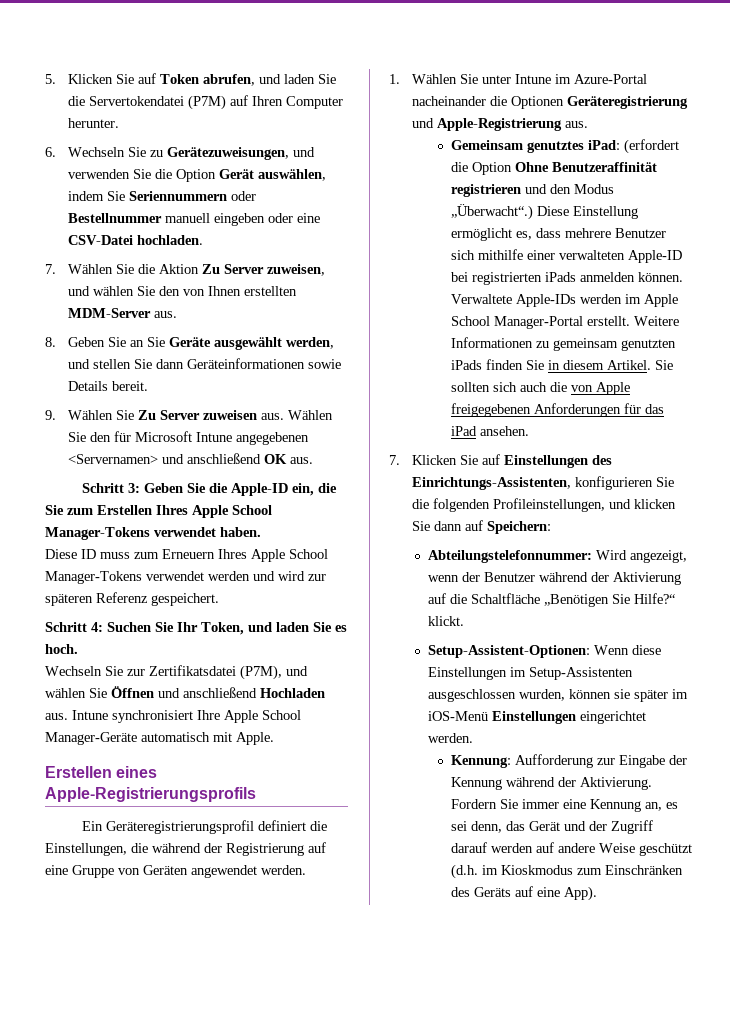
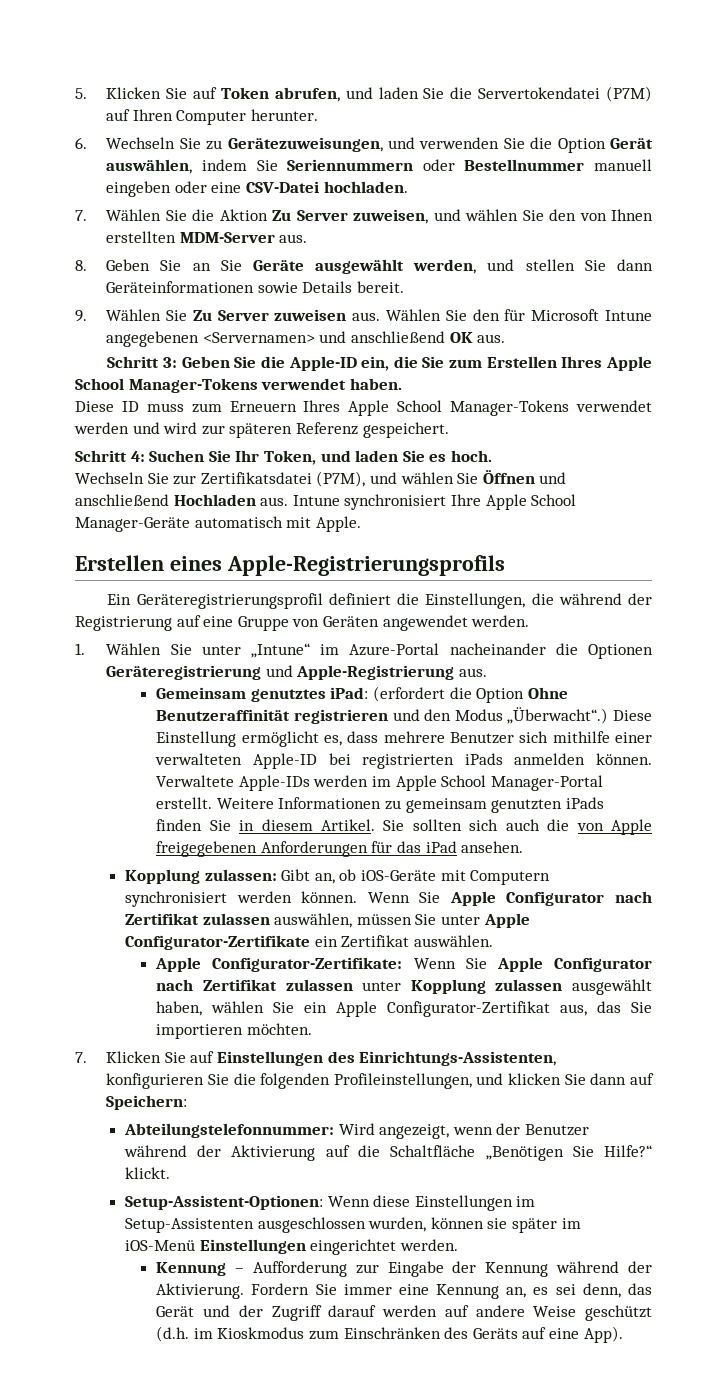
- 1. Wählen Sie unter Intune im Azure-Portal nacheinander die Optionen Geräteregistrierung und Apple-Registrierung aus.
+ 1. Wählen Sie unter „Intune“ im Azure-Portal nacheinander die Optionen Geräteregistrierung und Apple-Registrierung aus.
+ Kopplung zulassen: Gibt an, ob iOS-Geräte mit Computern synchronisiert werden können. Wenn Sie Apple Configurator nach Zertifikat zulassen auswählen, müssen Sie unter Apple Configurator-Zertifikate ein Zertifikat auswählen.
+ Apple Configurator-Zertifikate: Wenn Sie Apple Configurator nach Zertifikat zulassen unter Kopplung zulassen ausgewählt haben, wählen Sie ein Apple Configurator-Zertifikat aus, das Sie importieren möchten.
- Kennung: Aufforderung zur Eingabe der Kennung während der Aktivierung.
+ Kennung – Aufforderung zur Eingabe der Kennung während der Aktivierung.

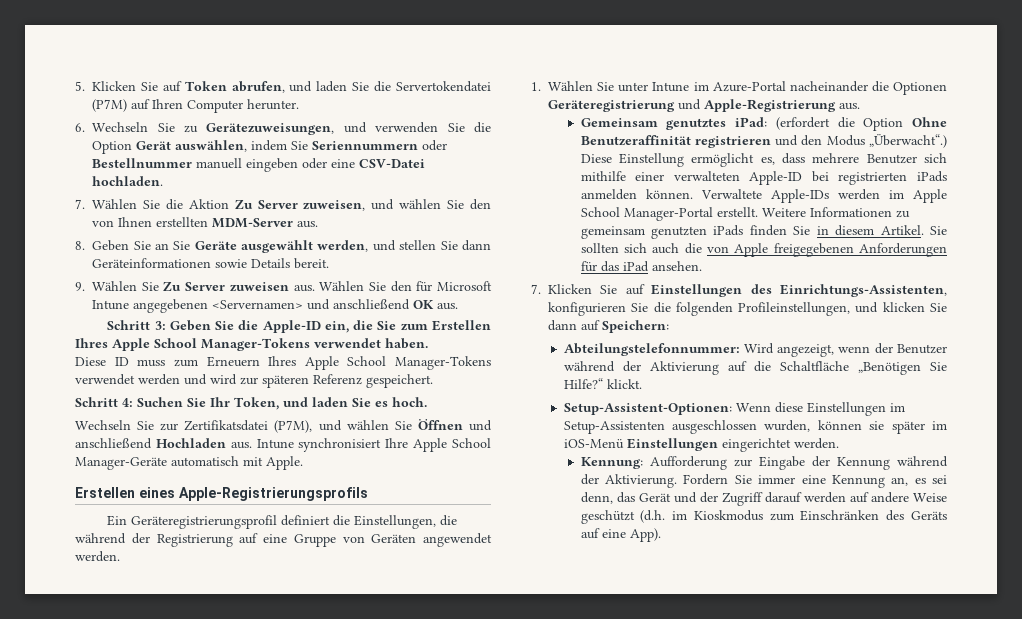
- 1. Wählen Sie unter „Intune“ im Azure-Portal nacheinander die Optionen Geräteregistrierung und Apple-Registrierung aus.
+ 1. Wählen Sie unter Intune im Azure-Portal nacheinander die Optionen Geräteregistrierung und Apple-Registrierung aus.
- Kopplung zulassen: Gibt an, ob iOS-Geräte mit Computern synchronisiert werden können. Wenn Sie Apple Configurator nach Zertifikat zulassen auswählen, müssen Sie unter Apple Configurator-Zertifikate ein Zertifikat auswählen.
- Apple Configurator-Zertifikate: Wenn Sie Apple Configurator nach Zertifikat zulassen unter Kopplung zulassen ausgewählt haben, wählen Sie ein Apple Configurator-Zertifikat aus, das Sie importieren möchten.
- Kennung – Aufforderung zur Eingabe der Kennung während der Aktivierung.
+ Kennung: Aufforderung zur Eingabe der Kennung während der Aktivierung.

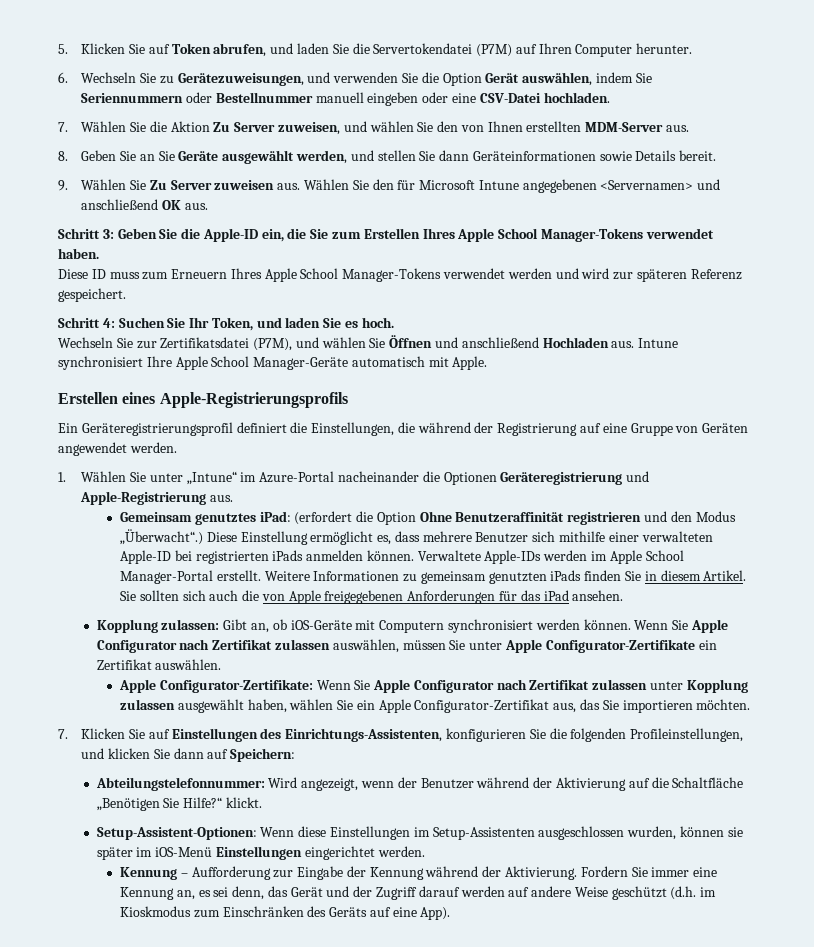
- 1. Wählen Sie unter Intune im Azure-Portal nacheinander die Optionen Geräteregistrierung und Apple-Registrierung aus.
+ 1. Wählen Sie unter „Intune“ im Azure-Portal nacheinander die Optionen Geräteregistrierung und Apple-Registrierung aus.
+ Kopplung zulassen: Gibt an, ob iOS-Geräte mit Computern synchronisiert werden können. Wenn Sie Apple Configurator nach Zertifikat zulassen auswählen, müssen Sie unter Apple Configurator-Zertifikate ein Zertifikat auswählen.
+ Apple Configurator-Zertifikate: Wenn Sie Apple Configurator nach Zertifikat zulassen unter Kopplung zulassen ausgewählt haben, wählen Sie ein Apple Configurator-Zertifikat aus, das Sie importieren möchten.
- Kennung: Aufforderung zur Eingabe der Kennung während der Aktivierung.
+ Kennung – Aufforderung zur Eingabe der Kennung während der Aktivierung.

